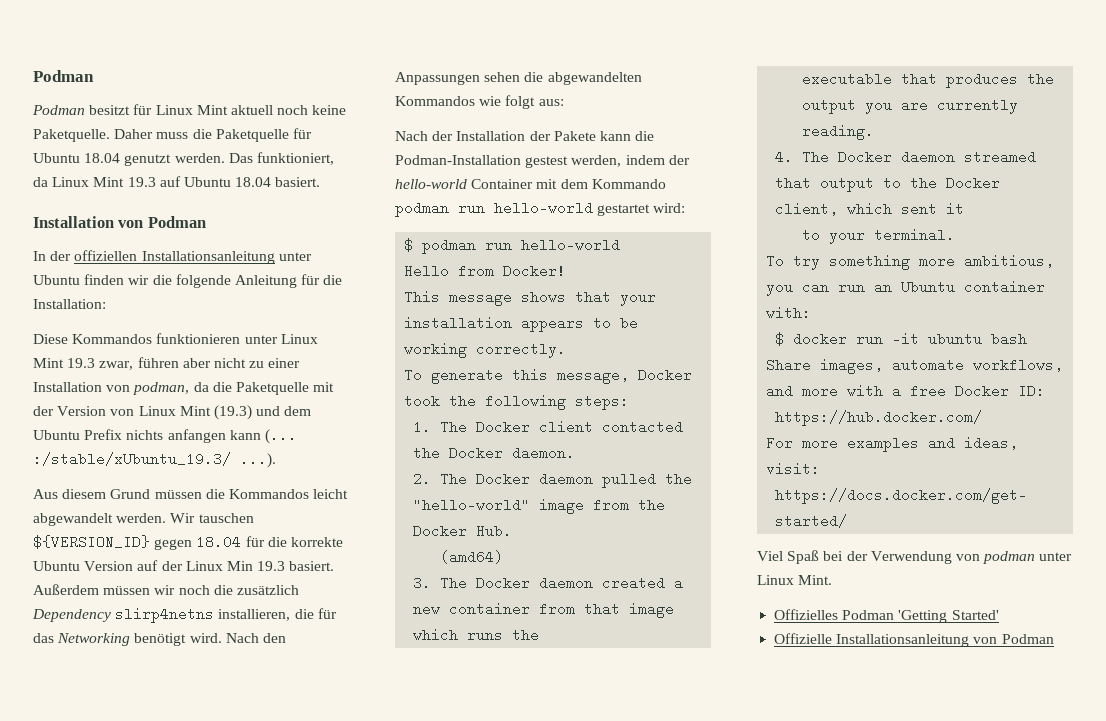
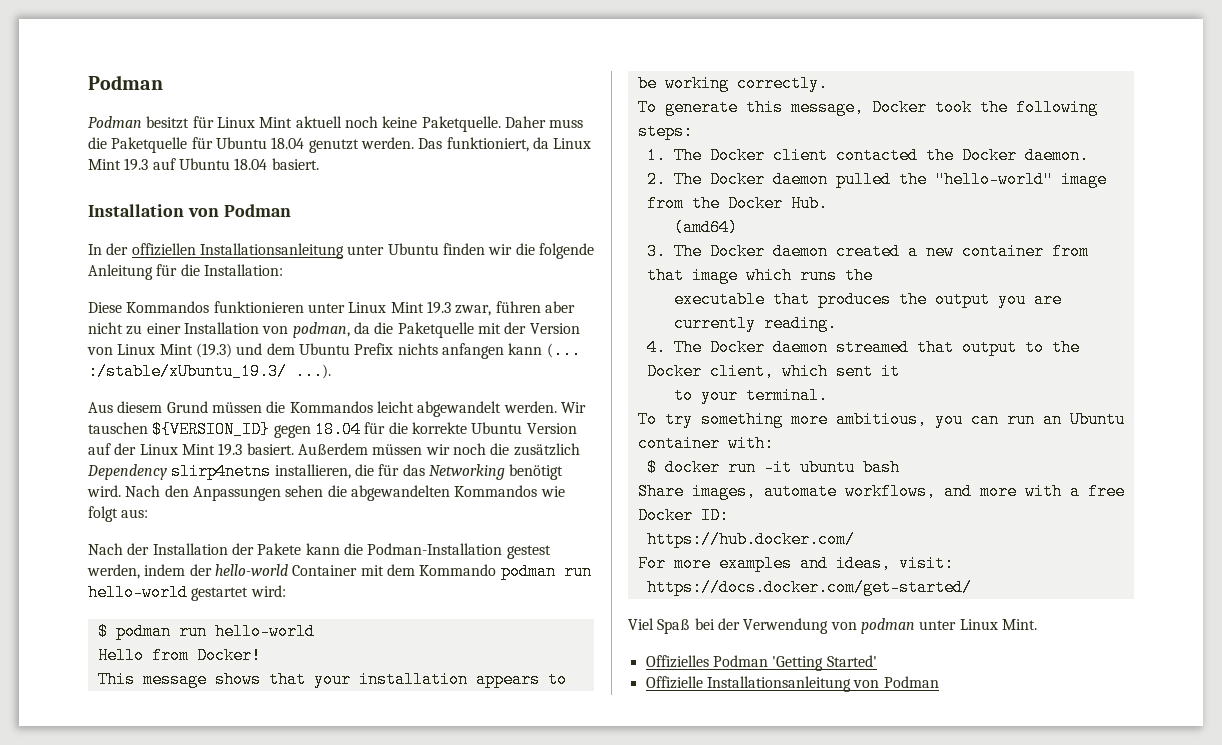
- Wir tauschen ${VERSION_ID} gegen 18.04 für die korrekte Ubuntu Version auf der Linux Min 19.3 basiert.
+ Wir tauschen ${VERSION_ID} gegen 18.04 für die korrekte Ubuntu Version auf der Linux Mint 19.3 basiert.

